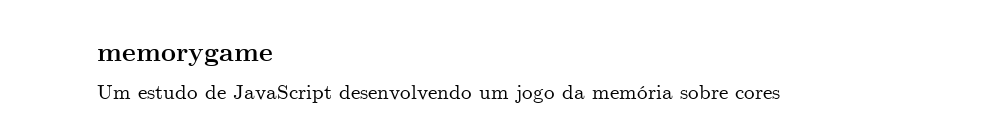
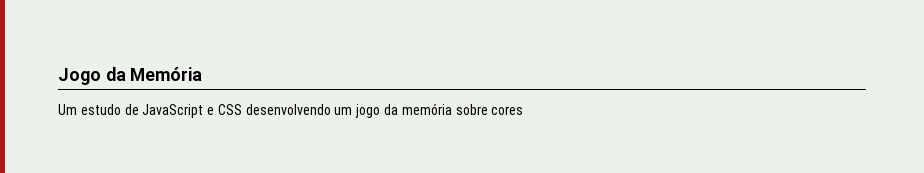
- memorygame
+ Jogo da Memória
- Um estudo de JavaScript desenvolvendo um jogo da memória sobre cores
+ Um estudo de JavaScript e CSS desenvolvendo um jogo da memória sobre cores

